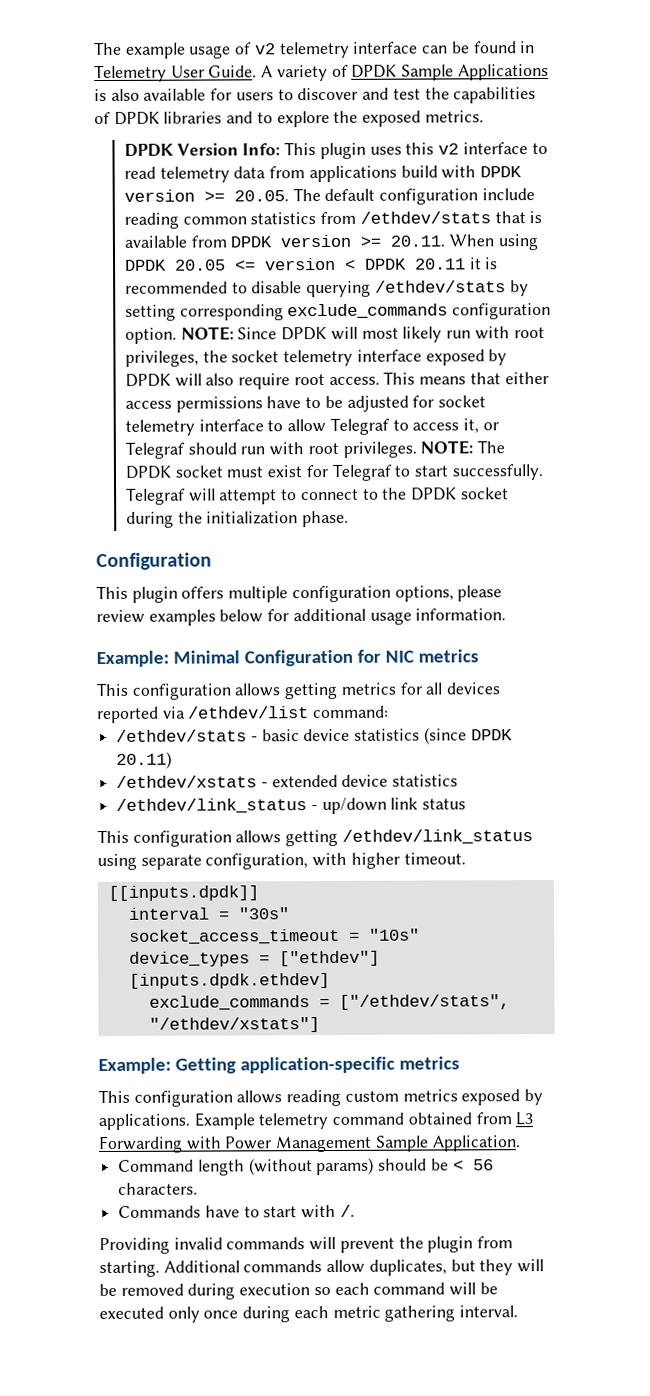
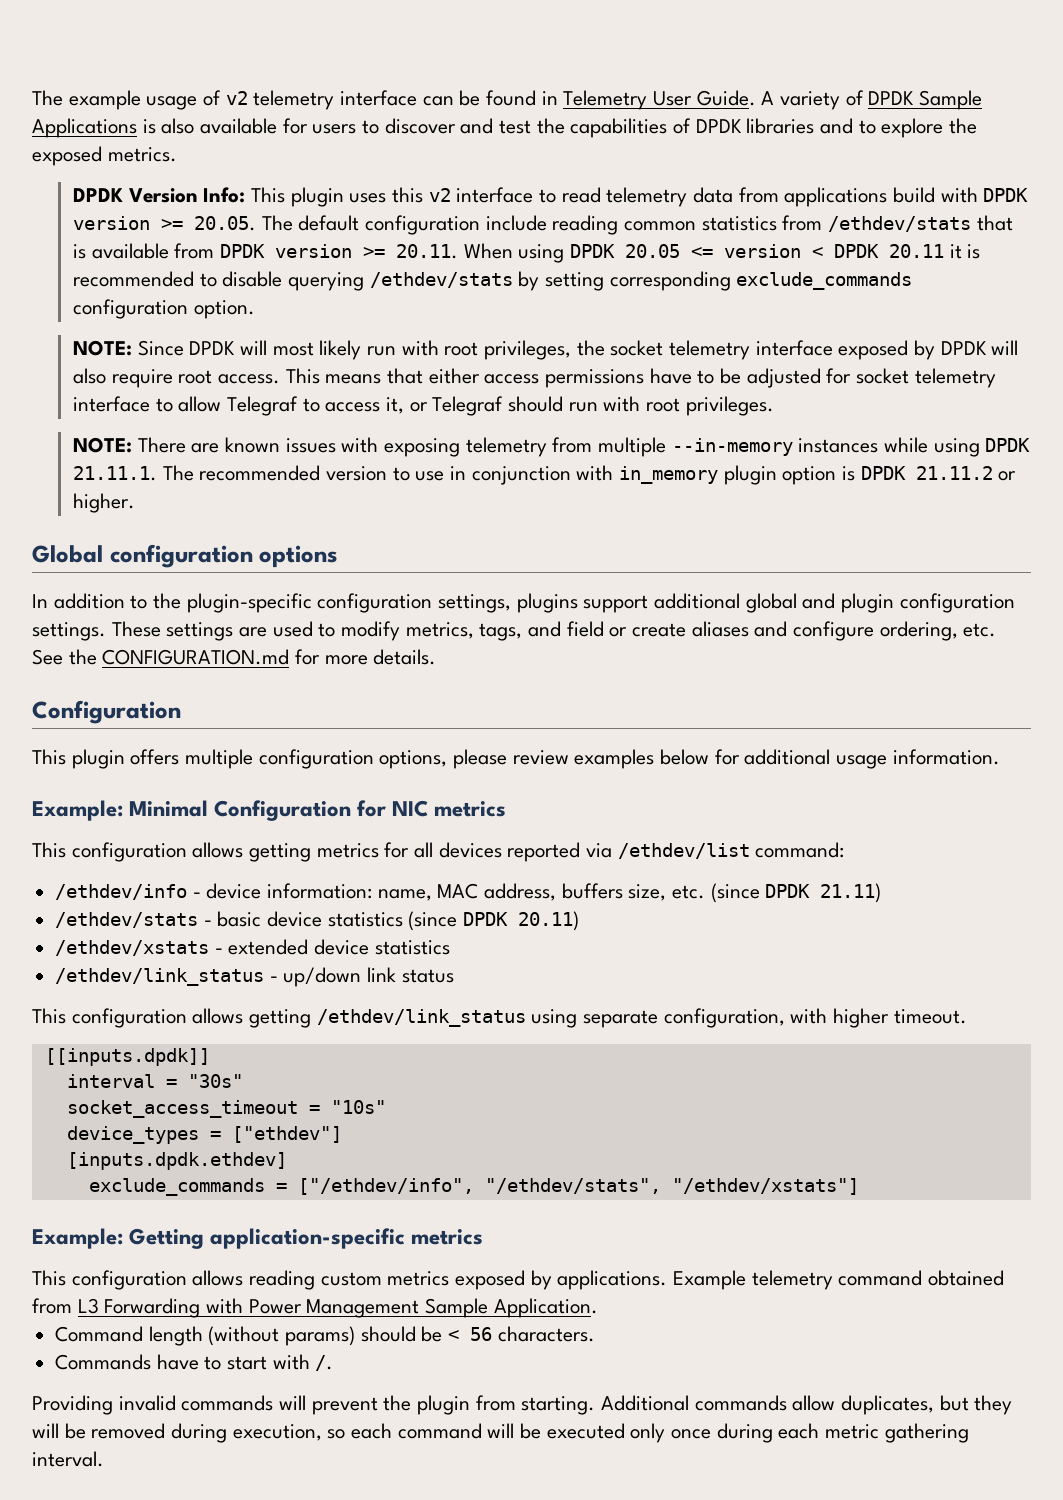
- This plugin uses this v2 interface to read telemetry data from applications build with DPDK version >= 20.05. The default configuration include reading common statistics from /ethdev/stats that is available from DPDK version >= 20.11. When using DPDK 20.05 <= version < DPDK 20.11 it is recommended to disable querying /ethdev/stats by setting corresponding exclude_commands configuration option. NOTE:
+ This plugin uses this v2 interface to read telemetry data from applications build with DPDK version >= 20.05. The default configuration include reading common statistics from /ethdev/stats that is available from DPDK version >= 20.11. When using DPDK 20.05 <= version < DPDK 20.11 it is recommended to disable querying /ethdev/stats by setting corresponding exclude_commands configuration option.
+ NOTE:
- This means that either access permissions have to be adjusted for socket telemetry interface to allow Telegraf to access it, or Telegraf should run with root privileges. NOTE: The DPDK socket must exist for Telegraf to start successfully. Telegraf will attempt to connect to the DPDK socket during the initialization phase.
+ This means that either access permissions have to be adjusted for socket telemetry interface to allow Telegraf to access it, or Telegraf should run with root privileges.
+ NOTE: There are known issues with exposing telemetry from multiple --in-memory instances while using DPDK 21.11.1. The recommended version to use in conjunction with in_memory plugin option is DPDK 21.11.2 or higher.
+ Global configuration options
+ In addition to the plugin-specific configuration settings, plugins support additional global and plugin configuration settings. These settings are used to modify metrics, tags, and field or create aliases and configure ordering, etc. See the CONFIGURATION.md for more details.
+ /ethdev/info - device information: name, MAC address, buffers size, etc. (since DPDK 21.11)
- exclude_commands = ["/ethdev/stats", "/ethdev/xstats"]
+ exclude_commands = ["/ethdev/info", "/ethdev/stats", "/ethdev/xstats"]
- Additional commands allow duplicates, but they will be removed during execution so each command will be executed only once during each metric gathering interval.
+ Additional commands allow duplicates, but they will be removed during execution, so each command will be executed only once during each metric gathering interval.

